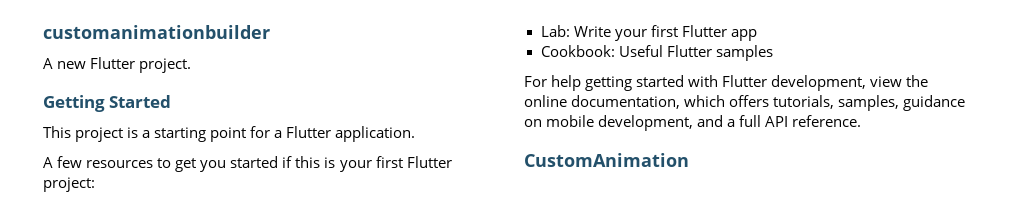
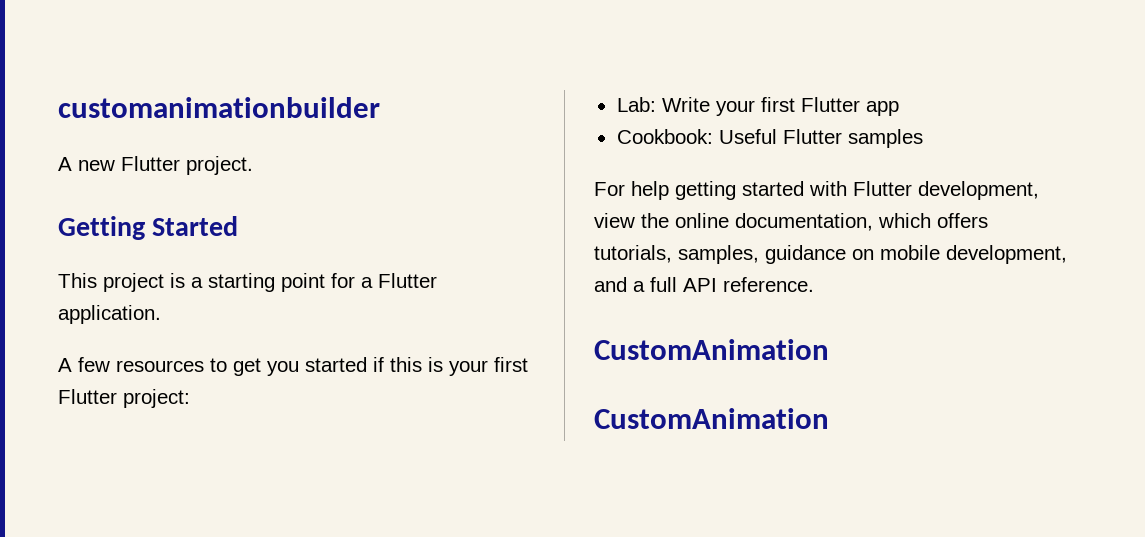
  For help getting started with Flutter development, view the online documentation, which offers tutorials, samples, guidance on mobile development, and a full API reference.
+ CustomAnimation

